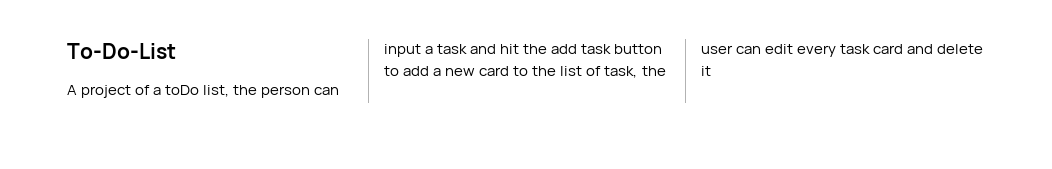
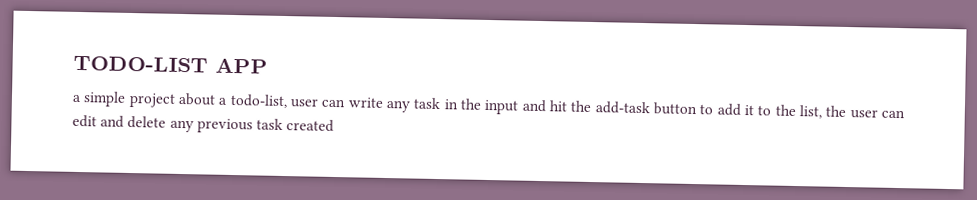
- To-Do-List
- A project of a toDo list, the person can input a task and hit the add task button to add a new card to the list of task, the user can edit every task card and delete it
+ TODO-LIST APP
+ a simple project about a todo-list, user can write any task in the input and hit the add-task button to add it to the list, the user can edit and delete any previous task created

